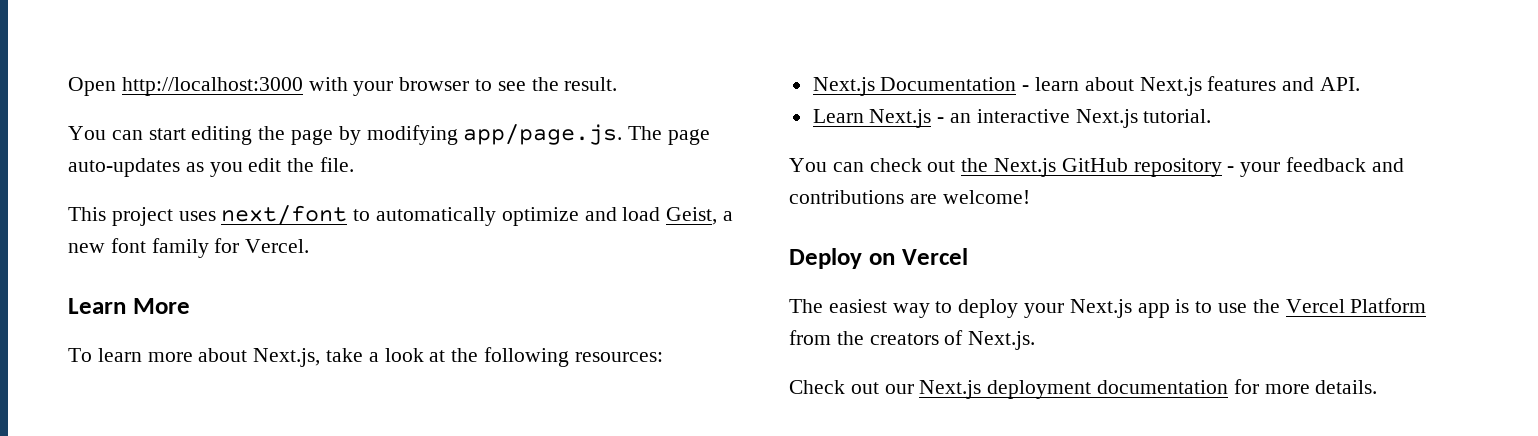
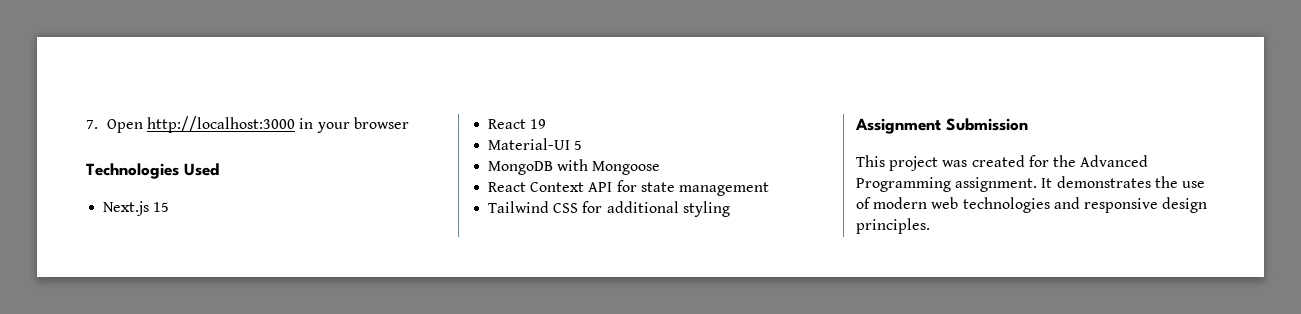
- Open http://localhost:3000 with your browser to see the result.
- You can start editing the page by modifying app/page.js. The page auto-updates as you edit the file.
- This project uses next/font to automatically optimize and load Geist, a new font family for Vercel.
- Learn More
- To learn more about Next.js, take a look at the following resources:
- Next.js Documentation - learn about Next.js features and API.
- Learn Next.js - an interactive Next.js tutorial.
- You can check out the Next.js GitHub repository - your feedback and contributions are welcome!
- Deploy on Vercel
- The easiest way to deploy your Next.js app is to use the Vercel Platform from the creators of Next.js.
- Check out our Next.js deployment documentation for more details.
+ 7. Open http://localhost:3000 in your browser
+ Technologies Used
+ Next.js 15
+ React 19
+ Material-UI 5
+ MongoDB with Mongoose
+ React Context API for state management
+ Tailwind CSS for additional styling
+ Assignment Submission
+ This project was created for the Advanced Programming assignment. It demonstrates the use of modern web technologies and responsive design principles.

